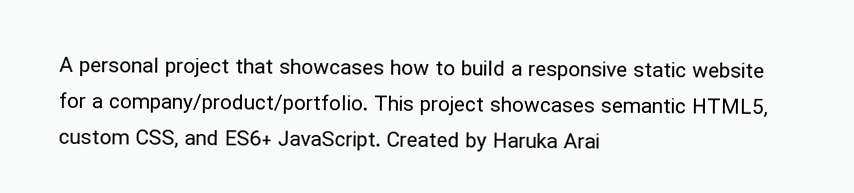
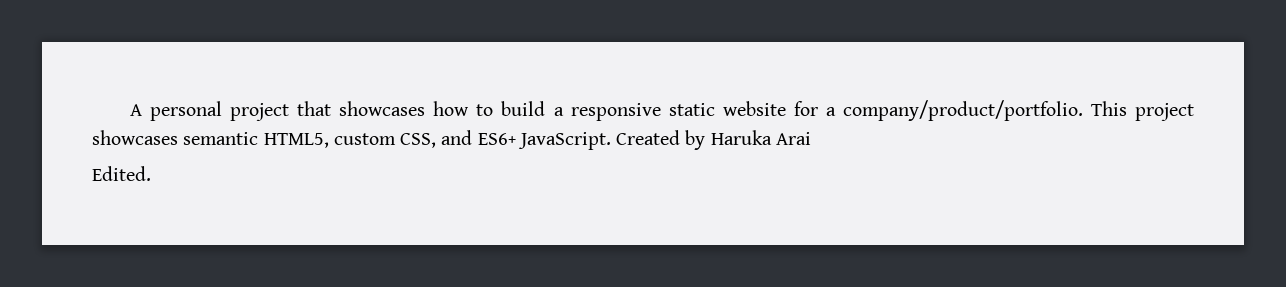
+ Edited.

